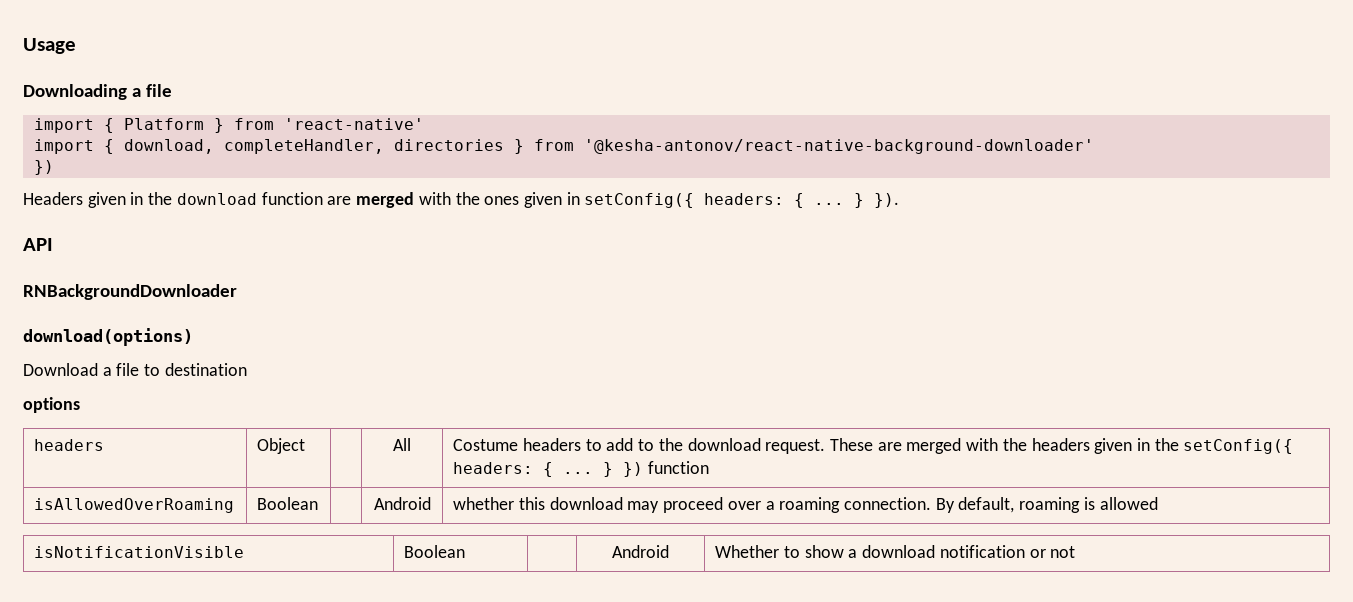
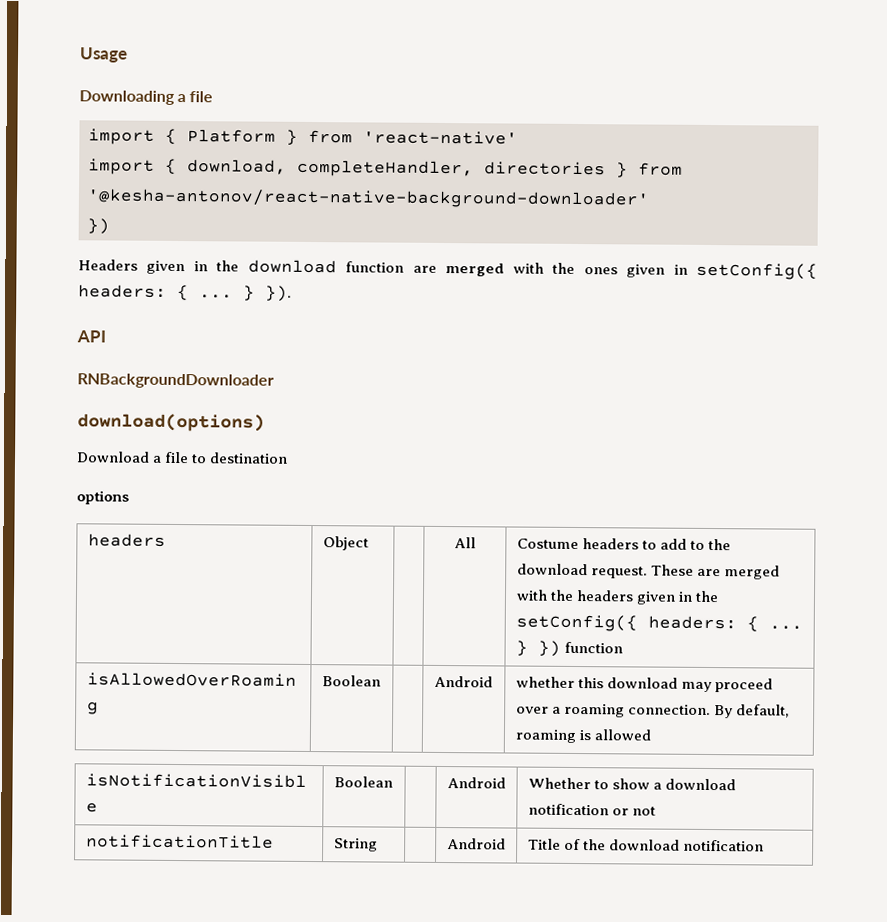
+ notificationTitle | String | | Android | Title of the download notification

